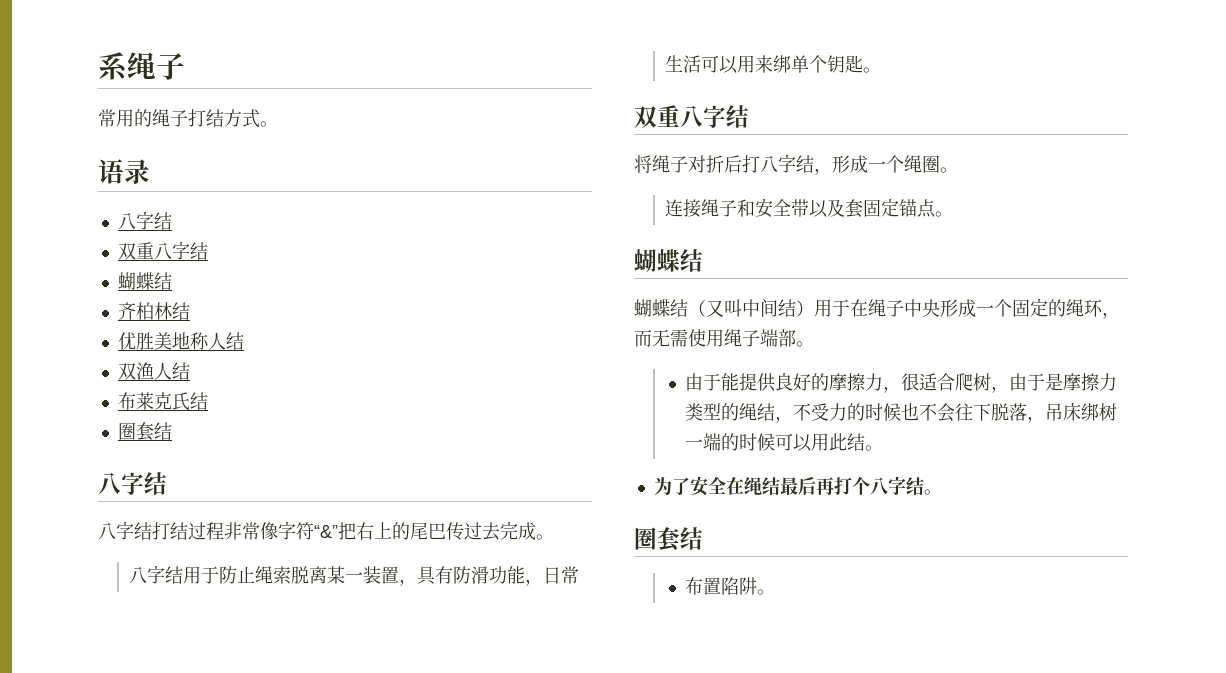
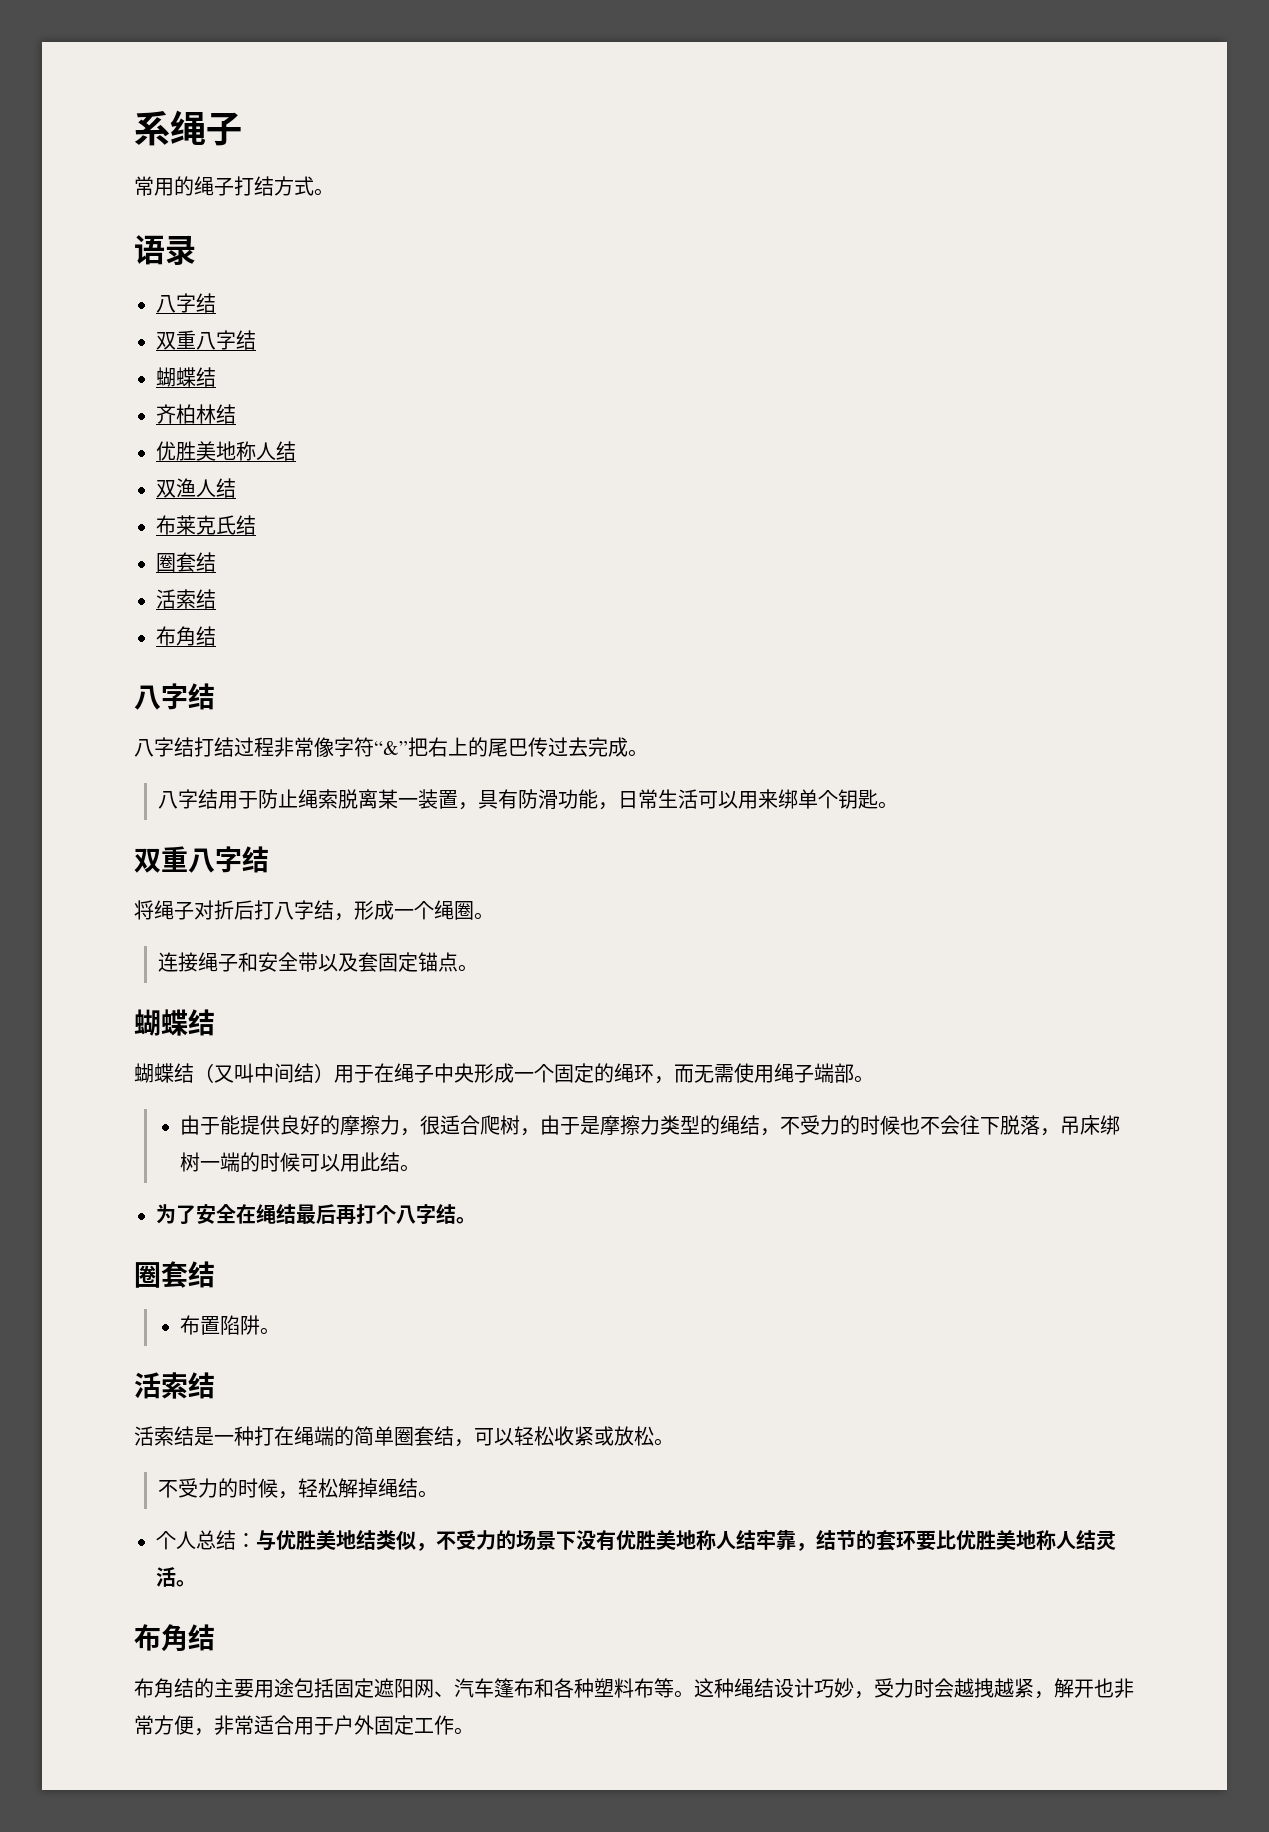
  布莱克氏结
  圈套结
+ 活索结
+ 布角结
  布置陷阱。
+ 活索结
+ 活索结是一种打在绳端的简单圈套结，可以轻松收紧或放松。
+ 不受力的时候，轻松解掉绳结。
+ 个人总结：与优胜美地结类似，不受力的场景下没有优胜美地称人结牢靠，结节的套环要比优胜美地称人结灵活。
+ 布角结
+ 布角结的主要用途包括固定遮阳网、汽车篷布和各种塑料布等。这种绳结设计巧妙，受力时会越拽越紧，解开也非常方便，非常适合用于户外固定工作。

